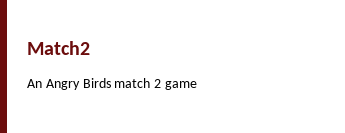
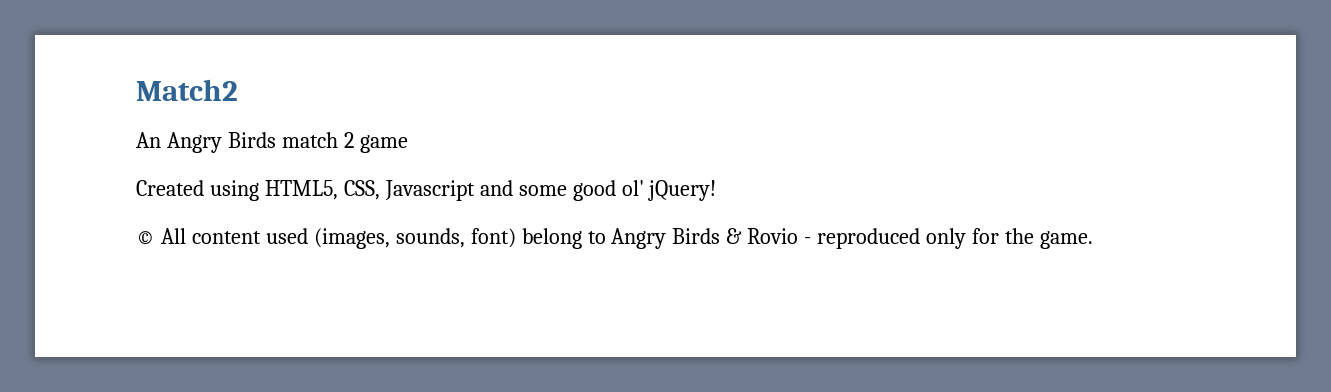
+ Created using HTML5, CSS, Javascript and some good ol' jQuery!
+ © All content used (images, sounds, font) belong to Angry Birds & Rovio - reproduced only for the game.

